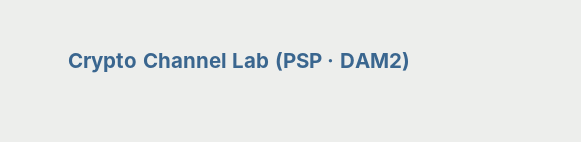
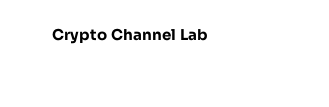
- Crypto Channel Lab (PSP · DAM2)
+ Crypto Channel Lab

